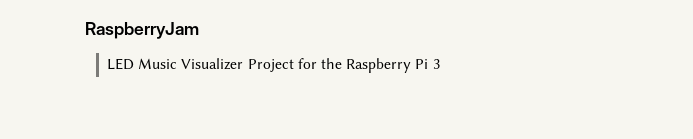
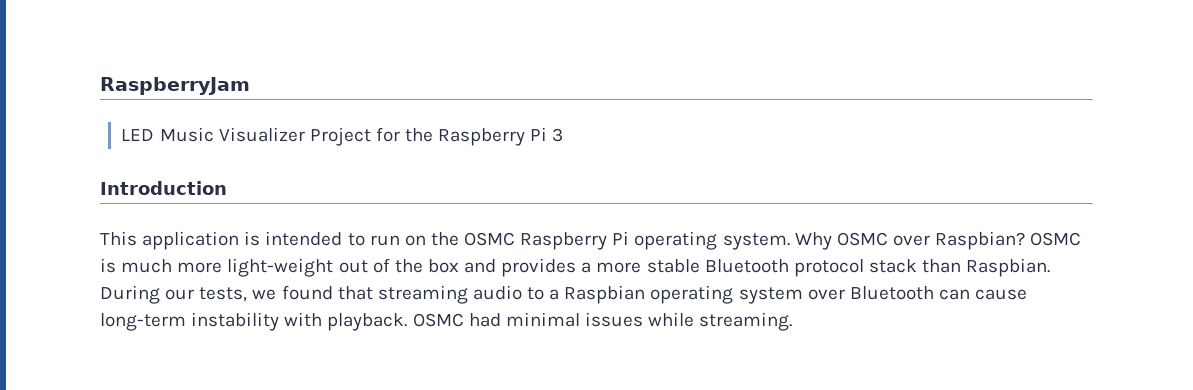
+ Introduction
+ This application is intended to run on the OSMC Raspberry Pi operating system. Why OSMC over Raspbian? OSMC is much more light-weight out of the box and provides a more stable Bluetooth protocol stack than Raspbian. During our tests, we found that streaming audio to a Raspbian operating system over Bluetooth can cause long-term instability with playback. OSMC had minimal issues while streaming.

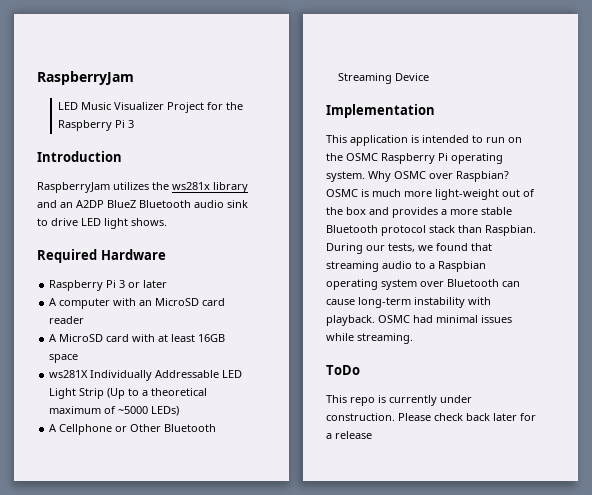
+ RaspberryJam utilizes the ws281x library and an A2DP BlueZ Bluetooth audio sink to drive LED light shows.
+ Required Hardware
+ Raspberry Pi 3 or later
+ A computer with an MicroSD card reader
+ A MicroSD card with at least 16GB space
+ ws281X Individually Addressable LED Light Strip (Up to a theoretical maximum of ~5000 LEDs)
+ A Cellphone or Other Bluetooth Streaming Device
+ Implementation
+ ToDo
+ This repo is currently under construction. Please check back later for a release

